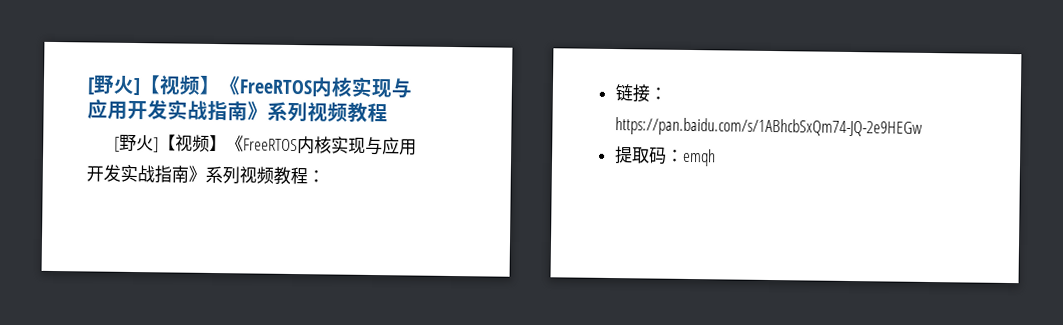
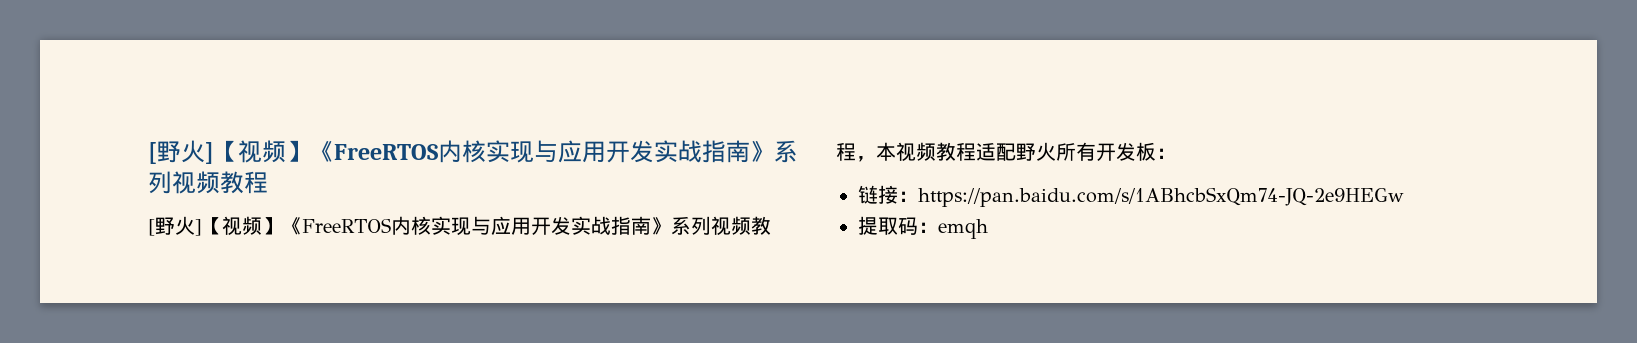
- [野火]【视频】《FreeRTOS内核实现与应用开发实战指南》系列视频教程：
+ [野火]【视频】《FreeRTOS内核实现与应用开发实战指南》系列视频教程，本视频教程适配野火所有开发板：

